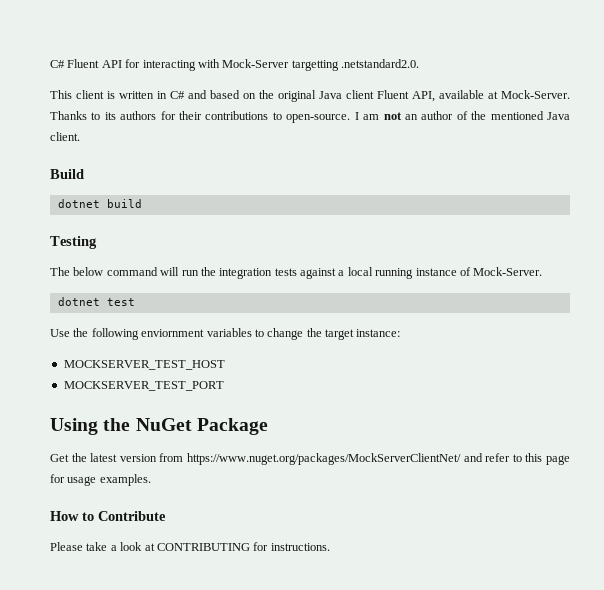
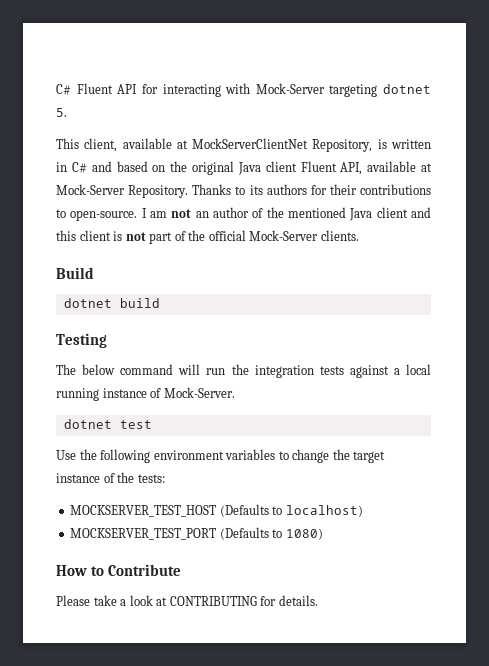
- C# Fluent API for interacting with Mock-Server targetting .netstandard2.0.
- This client is written in C# and based on the original Java client Fluent API, available at Mock-Server.
+ C# Fluent API for interacting with Mock-Server targeting dotnet 5.
+ This client, available at MockServerClientNet Repository, is written in C# and based on the original Java client Fluent API, available at Mock-Server Repository.
- I am not an author of the mentioned Java client.
+ I am not an author of the mentioned Java client and this client is not part of the official Mock-Server clients.
- Use the following enviornment variables to change the target instance:
- MOCKSERVER_TEST_HOST
- MOCKSERVER_TEST_PORT
- Using the NuGet Package
- Get the latest version from https://www.nuget.org/packages/MockServerClientNet/ and refer to this page for usage examples.
+ Use the following environment variables to change the target instance of the tests:
+ MOCKSERVER_TEST_HOST (Defaults to localhost)
+ MOCKSERVER_TEST_PORT (Defaults to 1080)
- Please take a look at CONTRIBUTING for instructions.
+ Please take a look at CONTRIBUTING for details.

